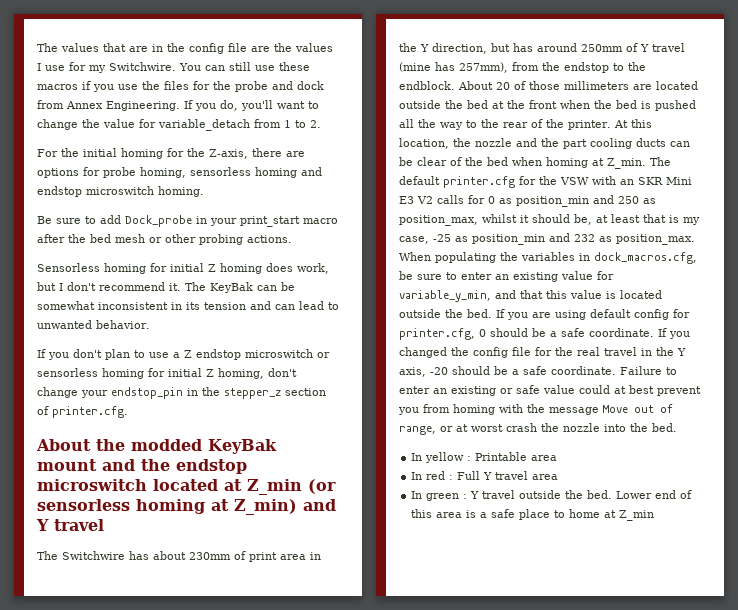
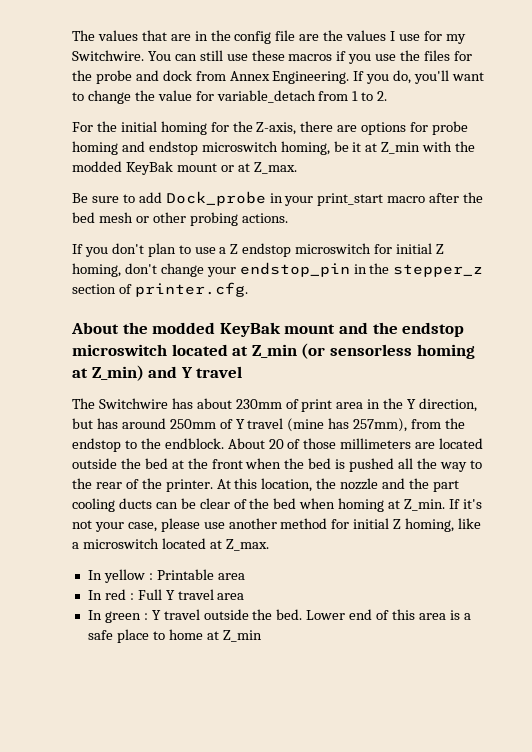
- For the initial homing for the Z-axis, there are options for probe homing, sensorless homing and endstop microswitch homing.
+ For the initial homing for the Z-axis, there are options for probe homing and endstop microswitch homing, be it at Z_min with the modded KeyBak mount or at Z_max.
- Sensorless homing for initial Z homing does work, but I don't recommend it. The KeyBak can be somewhat inconsistent in its tension and can lead to unwanted behavior.
- If you don't plan to use a Z endstop microswitch or sensorless homing for initial Z homing, don't change your endstop_pin in the stepper_z section of printer.cfg.
+ If you don't plan to use a Z endstop microswitch for initial Z homing, don't change your endstop_pin in the stepper_z section of printer.cfg.
- The default printer.cfg for the VSW with an SKR Mini E3 V2 calls for 0 as position_min and 250 as position_max, whilst it should be, at least that is my case, -25 as position_min and 232 as position_max. When populating the variables in dock_macros.cfg, be sure to enter an existing value for variable_y_min, and that this value is located outside the bed. If you are using default config for printer.cfg, 0 should be a safe coordinate. If you changed the config file for the real travel in the Y axis, -20 should be a safe coordinate. Failure to enter an existing or safe value could at best prevent you from homing with the message Move out of range, or at worst crash the nozzle into the bed.
+ If it's not your case, please use another method for initial Z homing, like a microswitch located at Z_max.

